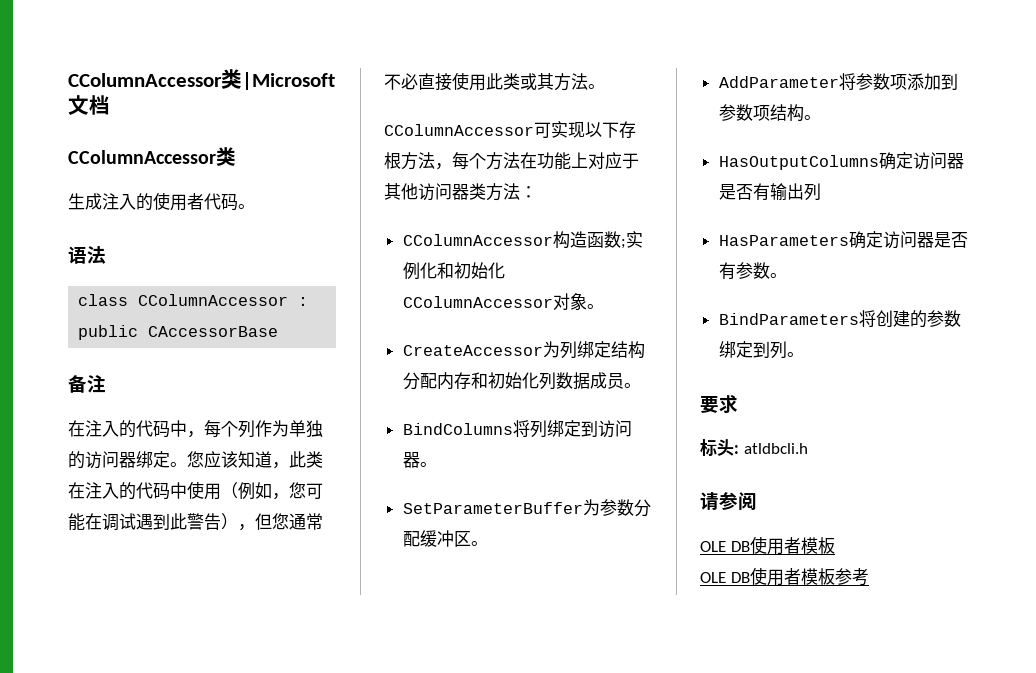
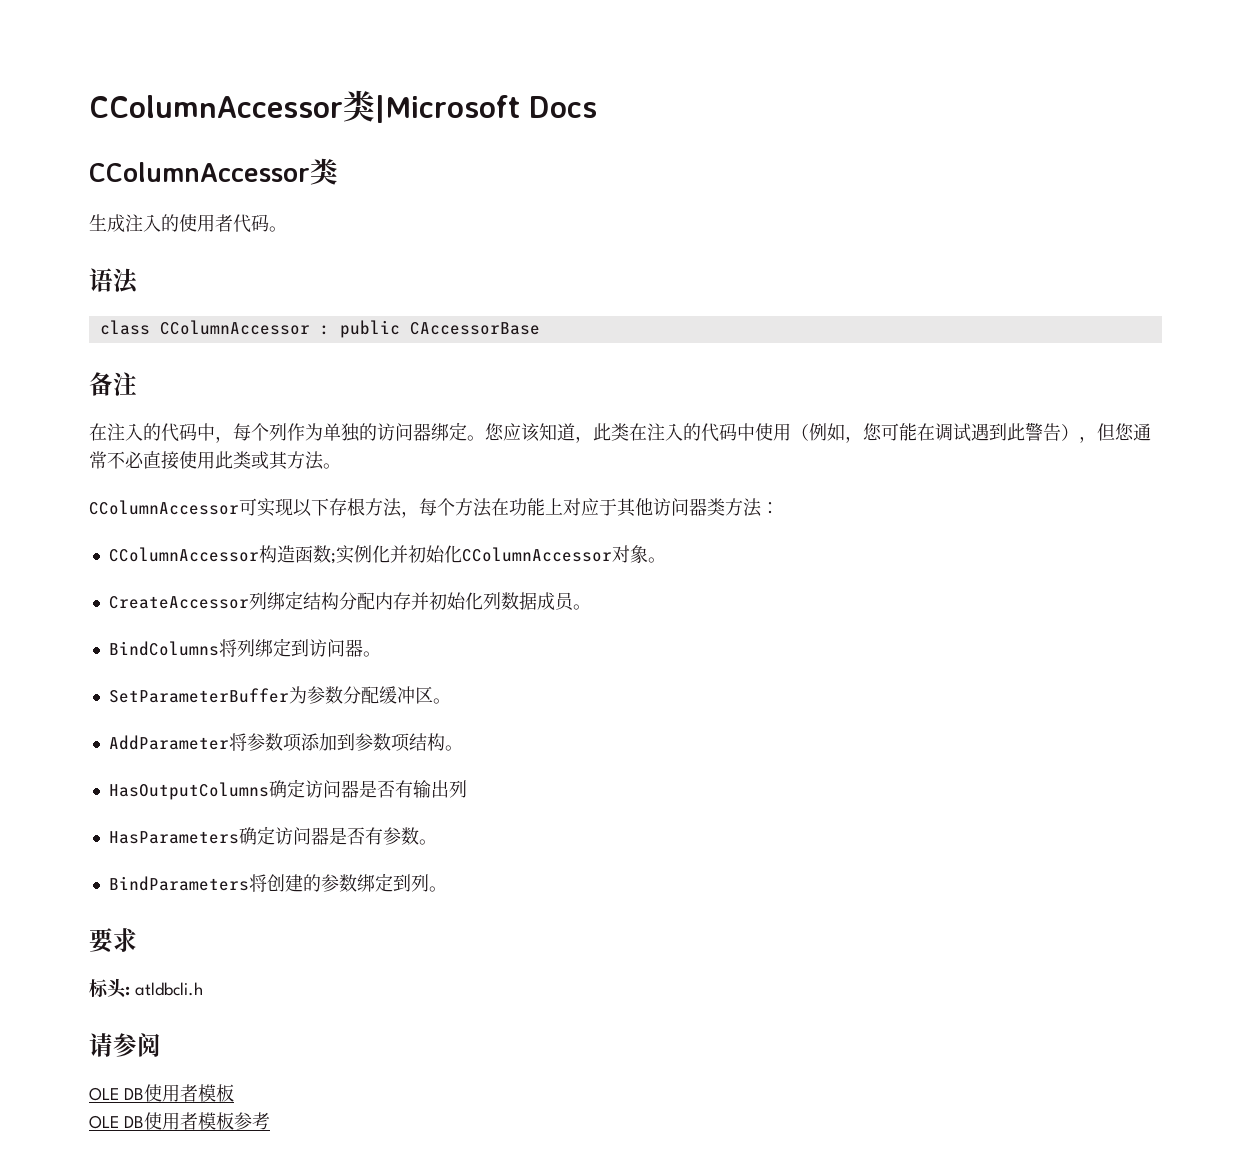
- CColumnAccessor类|Microsoft文档
+ CColumnAccessor类|Microsoft Docs
- CColumnAccessor构造函数;实例化和初始化CColumnAccessor对象。
+ CColumnAccessor构造函数;实例化并初始化CColumnAccessor对象。
- CreateAccessor为列绑定结构分配内存和初始化列数据成员。
+ CreateAccessor列绑定结构分配内存并初始化列数据成员。

